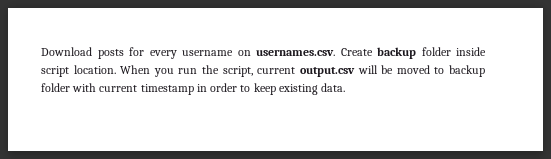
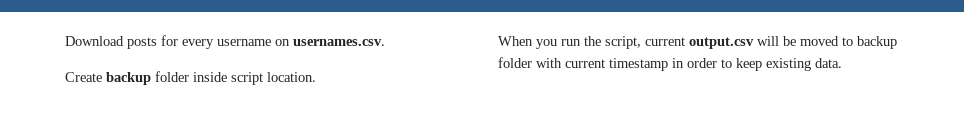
- Download posts for every username on usernames.csv. Create backup folder inside script location. When you run the script, current output.csv will be moved to backup folder with current timestamp in order to keep existing data.
+ Download posts for every username on usernames.csv.
+ Create backup folder inside script location.
+ When you run the script, current output.csv will be moved to backup folder with current timestamp in order to keep existing data.

